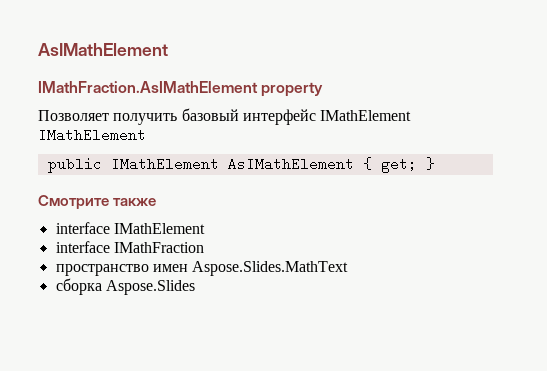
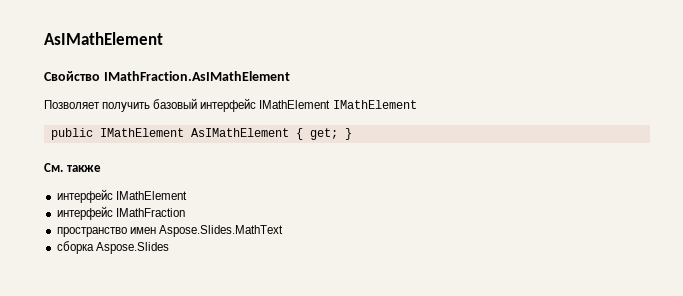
- IMathFraction.AsIMathElement property
+ Свойство IMathFraction.AsIMathElement
- Смотрите также
- interface IMathElement
- interface IMathFraction
+ См. также
+ интерфейс IMathElement
+ интерфейс IMathFraction

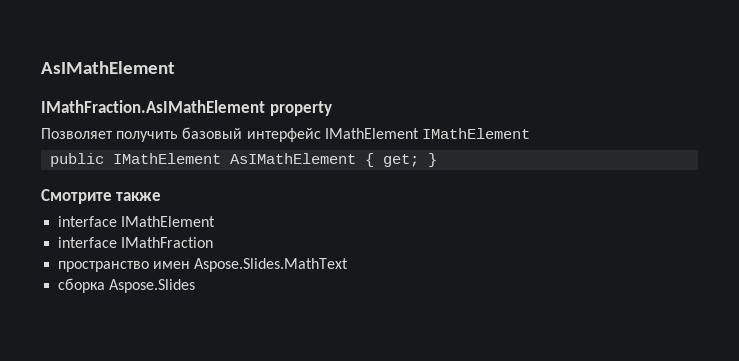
- Свойство IMathFraction.AsIMathElement
+ IMathFraction.AsIMathElement property
- См. также
- интерфейс IMathElement
- интерфейс IMathFraction
+ Смотрите также
+ interface IMathElement
+ interface IMathFraction

